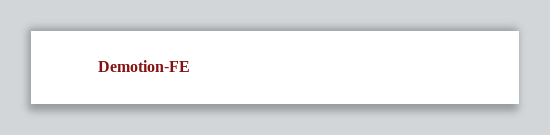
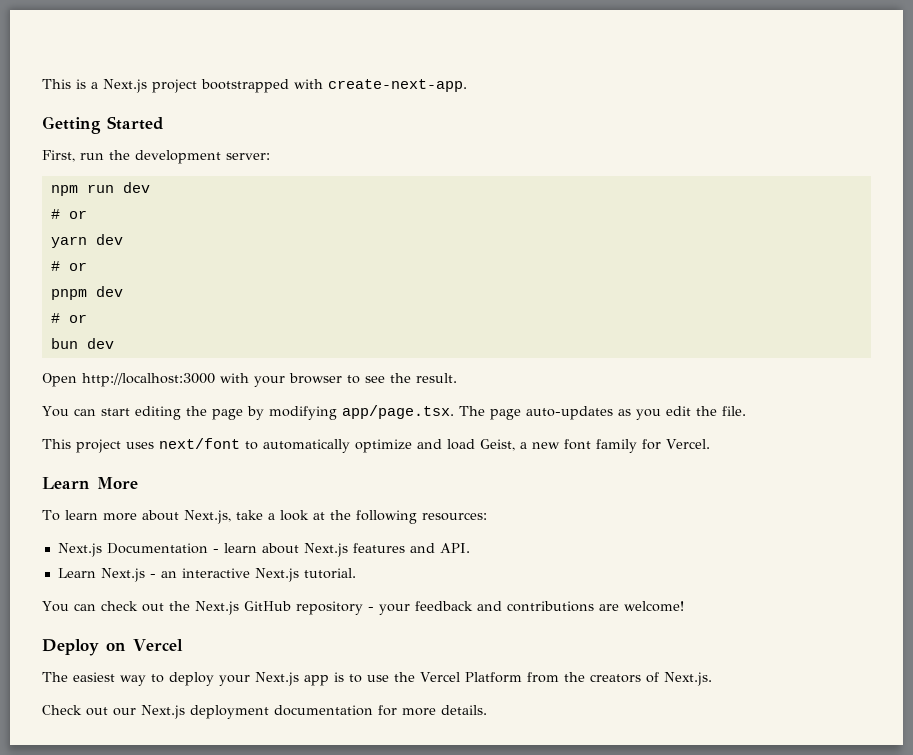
- Demotion-FE
+ This is a Next.js project bootstrapped with create-next-app.
+ Getting Started
+ First, run the development server:
+ npm run dev
+ # or
+ yarn dev
+ # or
+ pnpm dev
+ # or
+ bun dev
+ Open http://localhost:3000 with your browser to see the result.
+ You can start editing the page by modifying app/page.tsx. The page auto-updates as you edit the file.
+ This project uses next/font to automatically optimize and load Geist, a new font family for Vercel.
+ Learn More
+ To learn more about Next.js, take a look at the following resources:
+ Next.js Documentation - learn about Next.js features and API.
+ Learn Next.js - an interactive Next.js tutorial.
+ You can check out the Next.js GitHub repository - your feedback and contributions are welcome!
+ Deploy on Vercel
+ The easiest way to deploy your Next.js app is to use the Vercel Platform from the creators of Next.js.
+ Check out our Next.js deployment documentation for more details.

